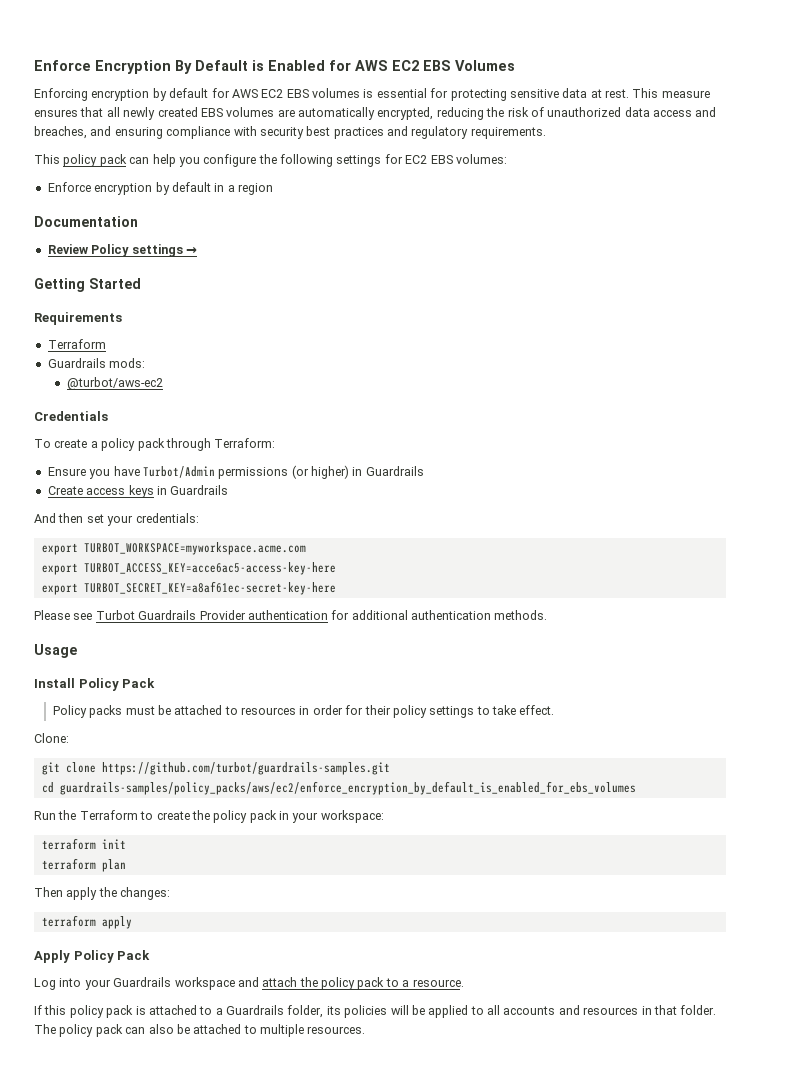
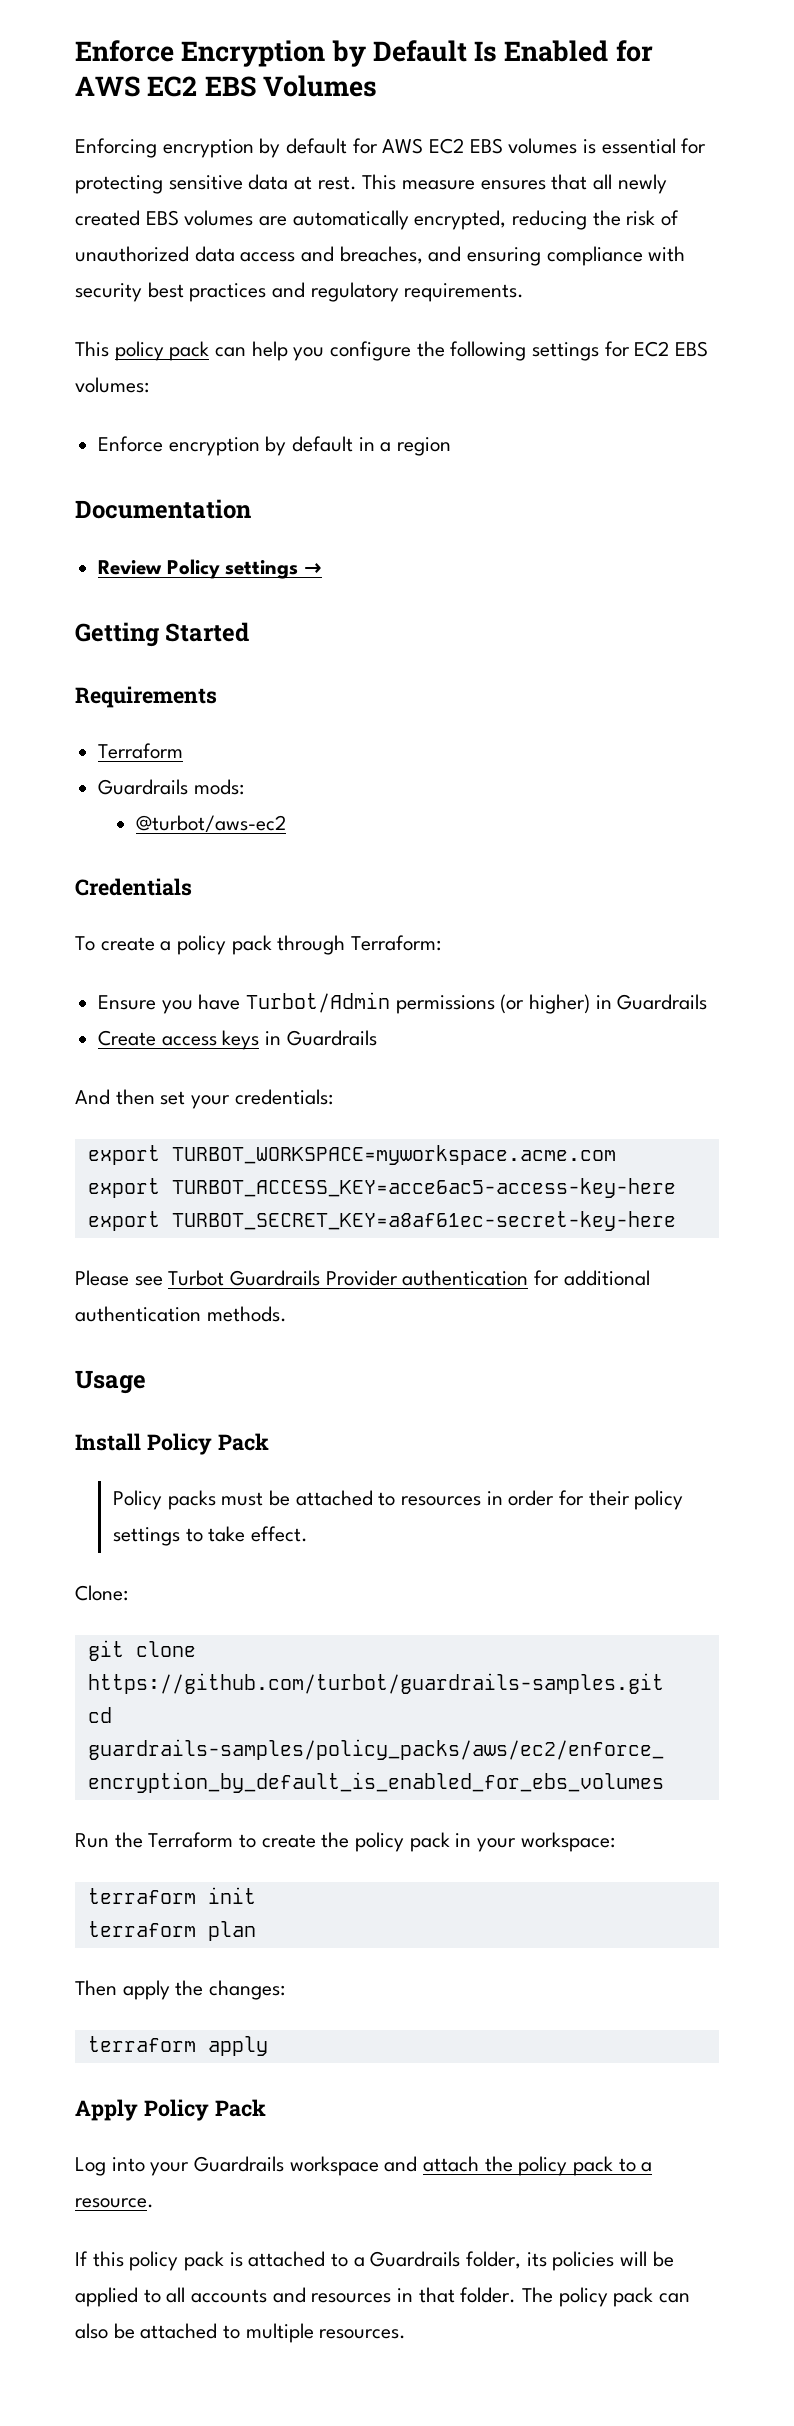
- Enforce Encryption By Default is Enabled for AWS EC2 EBS Volumes
+ Enforce Encryption by Default Is Enabled for AWS EC2 EBS Volumes

